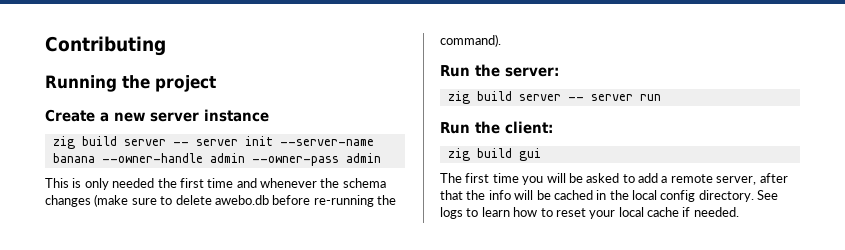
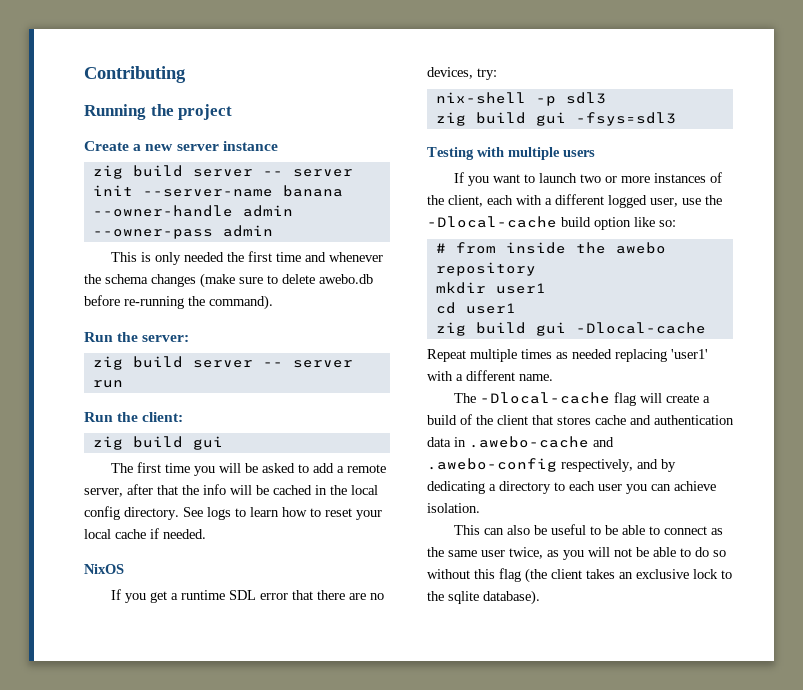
+ NixOS
+ If you get a runtime SDL error that there are no devices, try:
+ nix-shell -p sdl3
+ zig build gui -fsys=sdl3
+ Testing with multiple users
+ If you want to launch two or more instances of the client, each with a different logged user, use the -Dlocal-cache build option like so:
+ # from inside the awebo repository
+ mkdir user1
+ cd user1
+ zig build gui -Dlocal-cache
+ Repeat multiple times as needed replacing 'user1' with a different name.
+ The -Dlocal-cache flag will create a build of the client that stores cache and authentication data in .awebo-cache and .awebo-config respectively, and by dedicating a directory to each user you can achieve isolation.
+ This can also be useful to be able to connect as the same user twice, as you will not be able to do so without this flag (the client takes an exclusive lock to the sqlite database).

